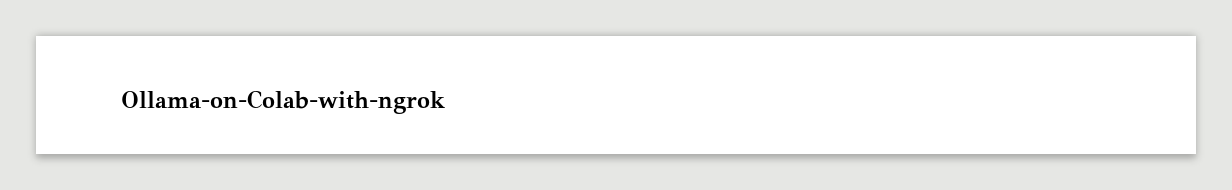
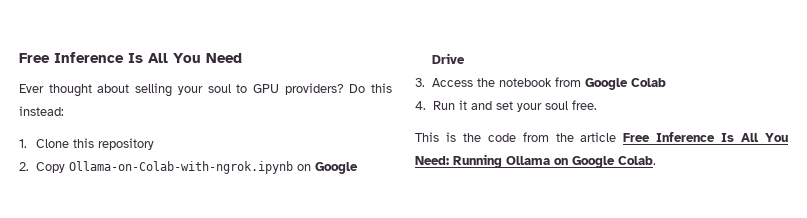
- Ollama-on-Colab-with-ngrok
+ Free Inference Is All You Need
+ Ever thought about selling your soul to GPU providers? Do this instead:
+ 1. Clone this repository
+ 2. Copy Ollama-on-Colab-with-ngrok.ipynb on Google Drive
+ 3. Access the notebook from Google Colab
+ 4. Run it and set your soul free.
+ This is the code from the article Free Inference Is All You Need: Running Ollama on Google Colab.

